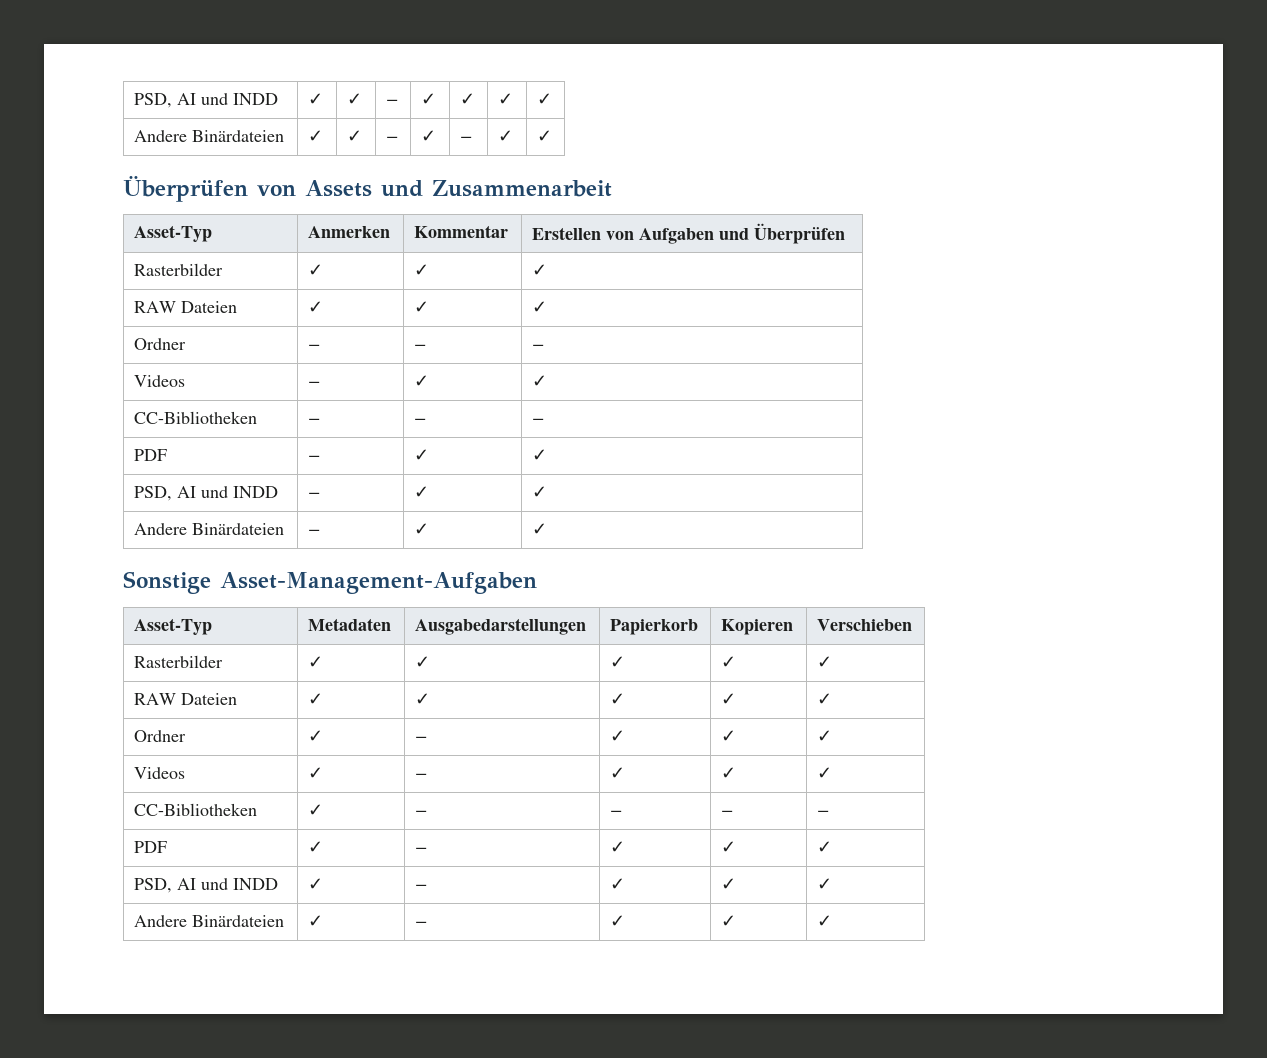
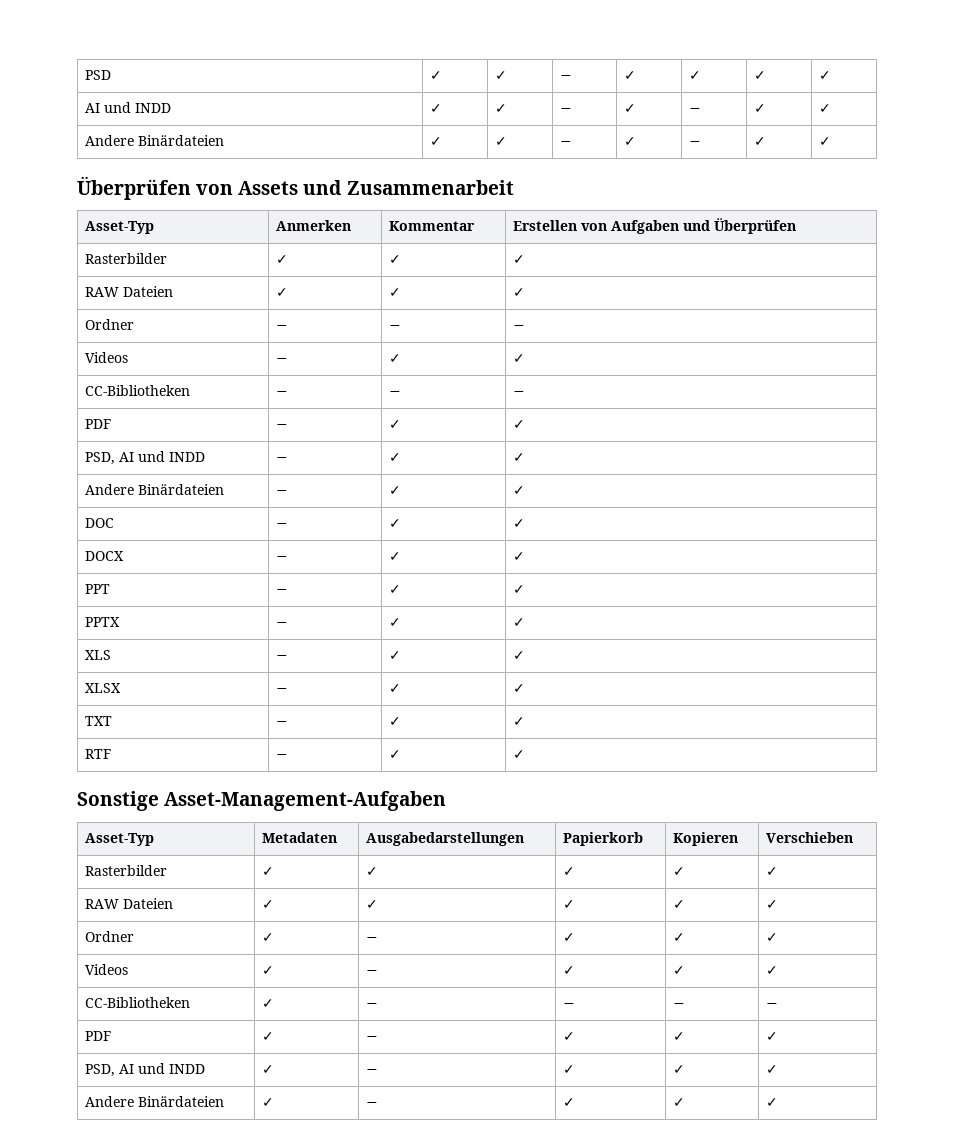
- PSD, AI und INDD | ✓ | ✓ | − | ✓ | ✓ | ✓ | ✓
+ PSD | ✓ | ✓ | − | ✓ | ✓ | ✓ | ✓
+ AI und INDD | ✓ | ✓ | − | ✓ | − | ✓ | ✓
+ DOC | − | ✓ | ✓
+ DOCX | − | ✓ | ✓
+ PPT | − | ✓ | ✓
+ PPTX | − | ✓ | ✓
+ XLS | − | ✓ | ✓
+ XLSX | − | ✓ | ✓
+ TXT | − | ✓ | ✓
+ RTF | − | ✓ | ✓

